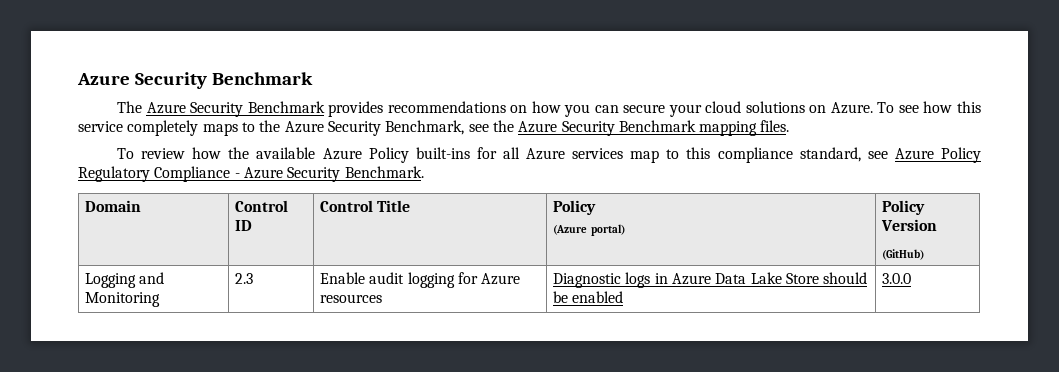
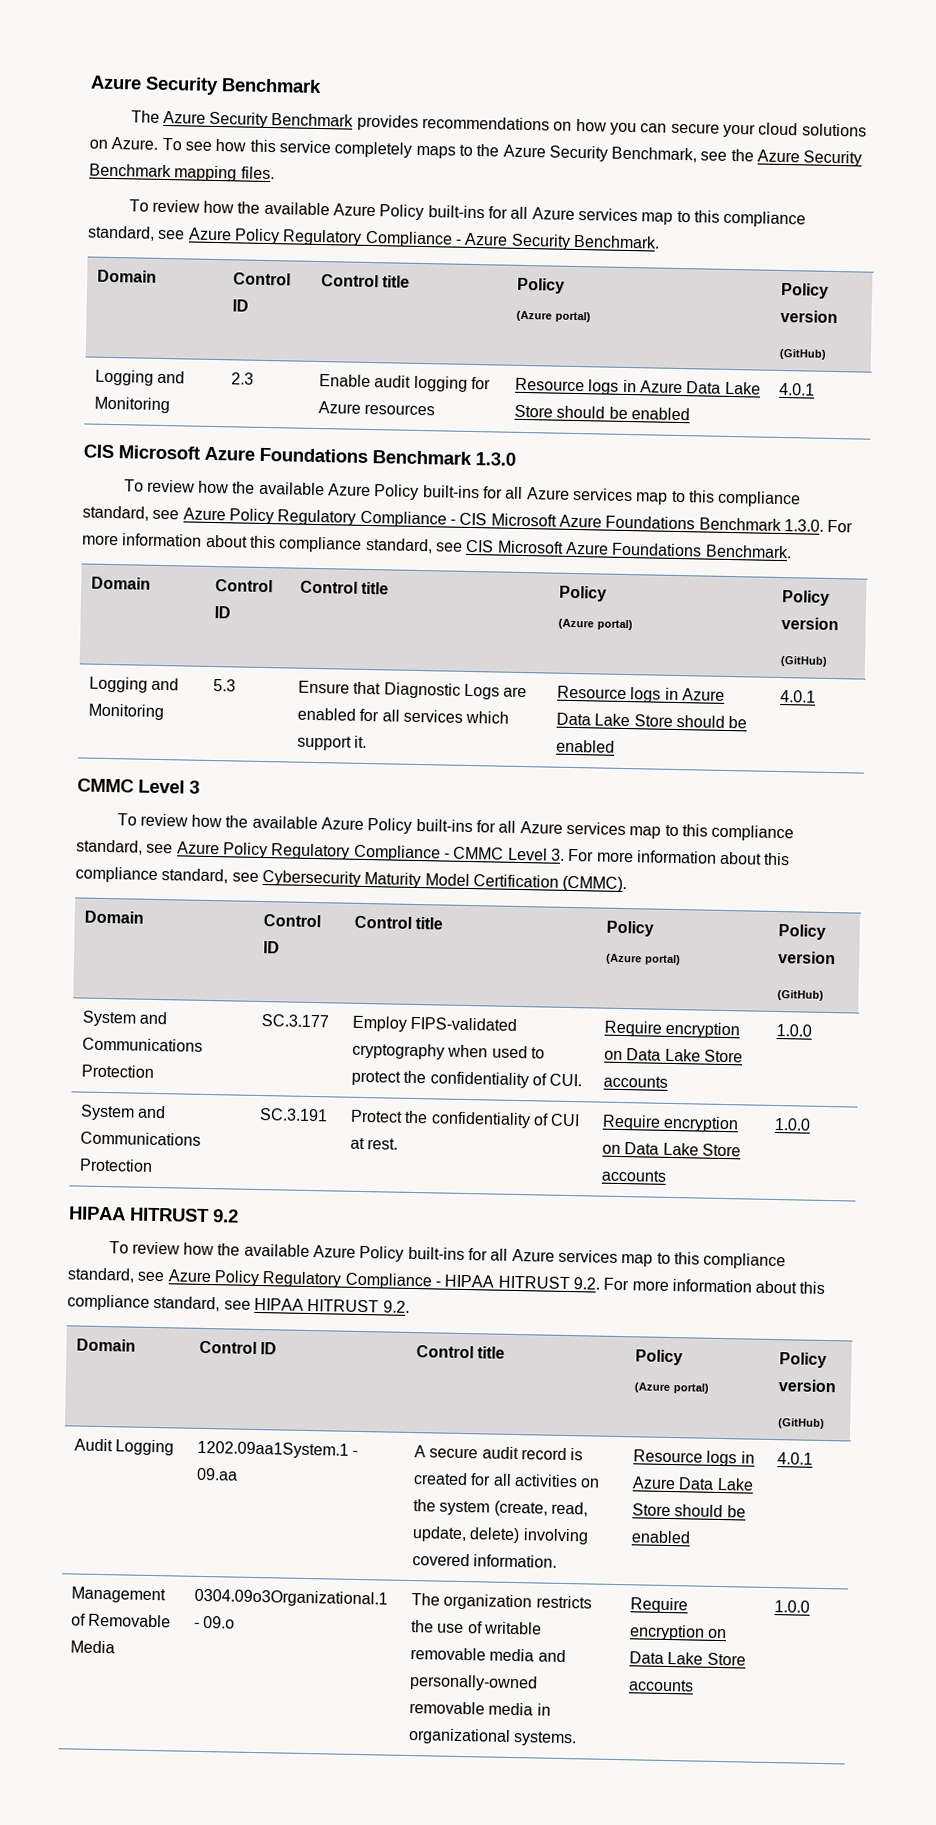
  To review how the available Azure Policy built-ins for all Azure services map to this compliance standard, see Azure Policy Regulatory Compliance - Azure Security Benchmark.
- Domain | Control ID | Control Title | Policy
- (Azure portal) | Policy Version
+ Domain | Control ID | Control title | Policy
+ (Azure portal) | Policy version
- Logging and Monitoring | 2.3 | Enable audit logging for Azure resources | Diagnostic logs in Azure Data Lake Store should be enabled | 3.0.0
+ Logging and Monitoring | 2.3 | Enable audit logging for Azure resources | Resource logs in Azure Data Lake Store should be enabled | 4.0.1
+ CIS Microsoft Azure Foundations Benchmark 1.3.0
+ To review how the available Azure Policy built-ins for all Azure services map to this compliance standard, see Azure Policy Regulatory Compliance - CIS Microsoft Azure Foundations Benchmark 1.3.0. For more information about this compliance standard, see CIS Microsoft Azure Foundations Benchmark.
+ Domain | Control ID | Control title | Policy
+ (Azure portal) | Policy version
+ (GitHub)
+ Logging and Monitoring | 5.3 | Ensure that Diagnostic Logs are enabled for all services which support it. | Resource logs in Azure Data Lake Store should be enabled | 4.0.1
+ CMMC Level 3
+ To review how the available Azure Policy built-ins for all Azure services map to this compliance standard, see Azure Policy Regulatory Compliance - CMMC Level 3. For more information about this compliance standard, see Cybersecurity Maturity Model Certification (CMMC).
+ Domain | Control ID | Control title | Policy
+ (Azure portal) | Policy version
+ (GitHub)
+ System and Communications Protection | SC.3.177 | Employ FIPS-validated cryptography when used to protect the confidentiality of CUI. | Require encryption on Data Lake Store accounts | 1.0.0
+ System and Communications Protection | SC.3.191 | Protect the confidentiality of CUI at rest. | Require encryption on Data Lake Store accounts | 1.0.0
+ HIPAA HITRUST 9.2
+ To review how the available Azure Policy built-ins for all Azure services map to this compliance standard, see Azure Policy Regulatory Compliance - HIPAA HITRUST 9.2. For more information about this compliance standard, see HIPAA HITRUST 9.2.
+ Domain | Control ID | Control title | Policy
+ (Azure portal) | Policy version
+ (GitHub)
+ Audit Logging | 1202.09aa1System.1 - 09.aa | A secure audit record is created for all activities on the system (create, read, update, delete) involving covered information. | Resource logs in Azure Data Lake Store should be enabled | 4.0.1
+ Management of Removable Media | 0304.09o3Organizational.1 - 09.o | The organization restricts the use of writable removable media and personally-owned removable media in organizational systems. | Require encryption on Data Lake Store accounts | 1.0.0

